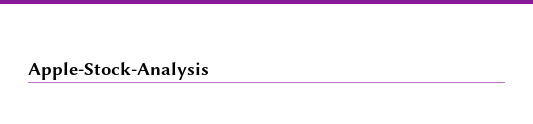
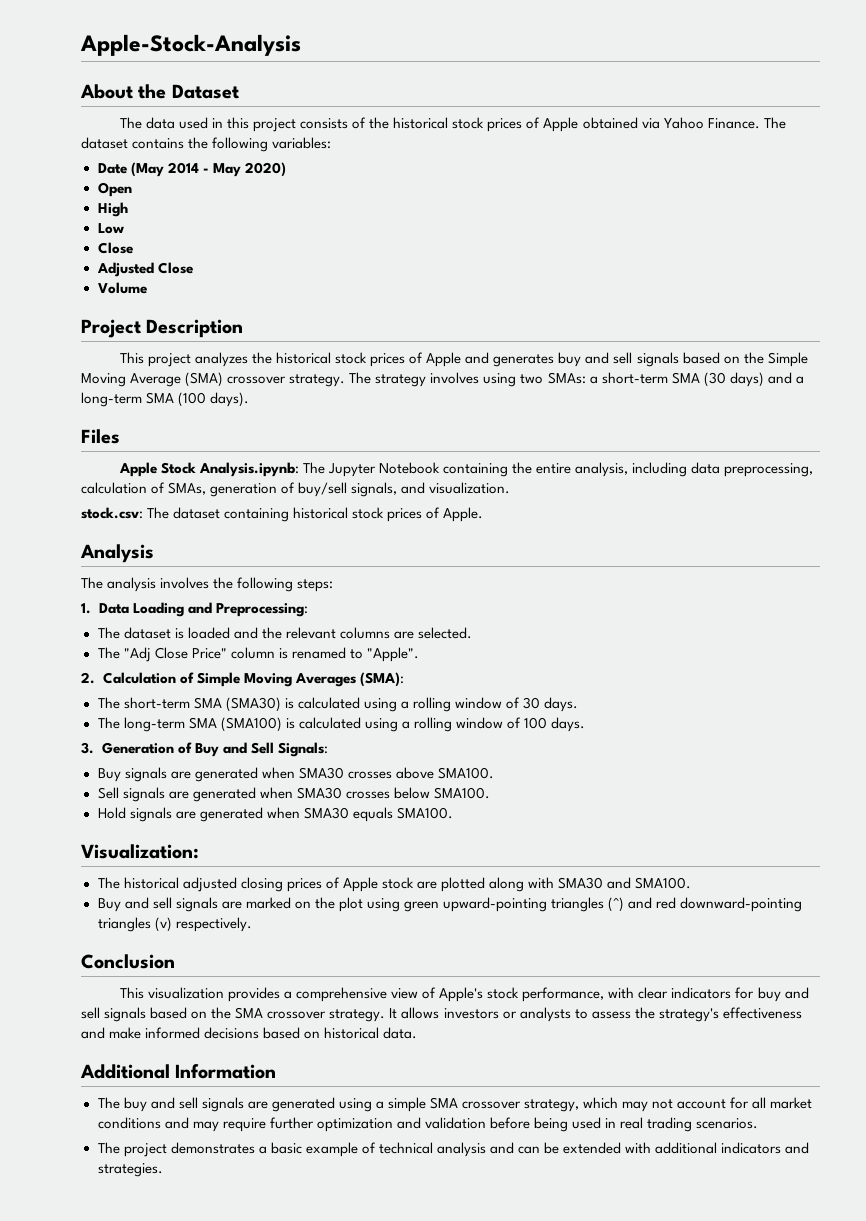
+ About the Dataset
+ The data used in this project consists of the historical stock prices of Apple obtained via Yahoo Finance. The dataset contains the following variables:
+ Date (May 2014 - May 2020)
+ Open
+ High
+ Low
+ Close
+ Adjusted Close
+ Volume
+ Project Description
+ This project analyzes the historical stock prices of Apple and generates buy and sell signals based on the Simple Moving Average (SMA) crossover strategy. The strategy involves using two SMAs: a short-term SMA (30 days) and a long-term SMA (100 days).
+ Files
+ Apple Stock Analysis.ipynb: The Jupyter Notebook containing the entire analysis, including data preprocessing, calculation of SMAs, generation of buy/sell signals, and visualization.
+ stock.csv: The dataset containing historical stock prices of Apple.
+ Analysis
+ The analysis involves the following steps:
+ 1. Data Loading and Preprocessing:
+ The dataset is loaded and the relevant columns are selected.
+ The "Adj Close Price" column is renamed to "Apple".
+ 2. Calculation of Simple Moving Averages (SMA):
+ The short-term SMA (SMA30) is calculated using a rolling window of 30 days.
+ The long-term SMA (SMA100) is calculated using a rolling window of 100 days.
+ 3. Generation of Buy and Sell Signals:
+ Buy signals are generated when SMA30 crosses above SMA100.
+ Sell signals are generated when SMA30 crosses below SMA100.
+ Hold signals are generated when SMA30 equals SMA100.
+ Visualization:
+ The historical adjusted closing prices of Apple stock are plotted along with SMA30 and SMA100.
+ Buy and sell signals are marked on the plot using green upward-pointing triangles (^) and red downward-pointing triangles (v) respectively.
+ Conclusion
+ This visualization provides a comprehensive view of Apple's stock performance, with clear indicators for buy and sell signals based on the SMA crossover strategy. It allows investors or analysts to assess the strategy's effectiveness and make informed decisions based on historical data.
+ Additional Information
+ The buy and sell signals are generated using a simple SMA crossover strategy, which may not account for all market conditions and may require further optimization and validation before being used in real trading scenarios.
+ The project demonstrates a basic example of technical analysis and can be extended with additional indicators and strategies.

